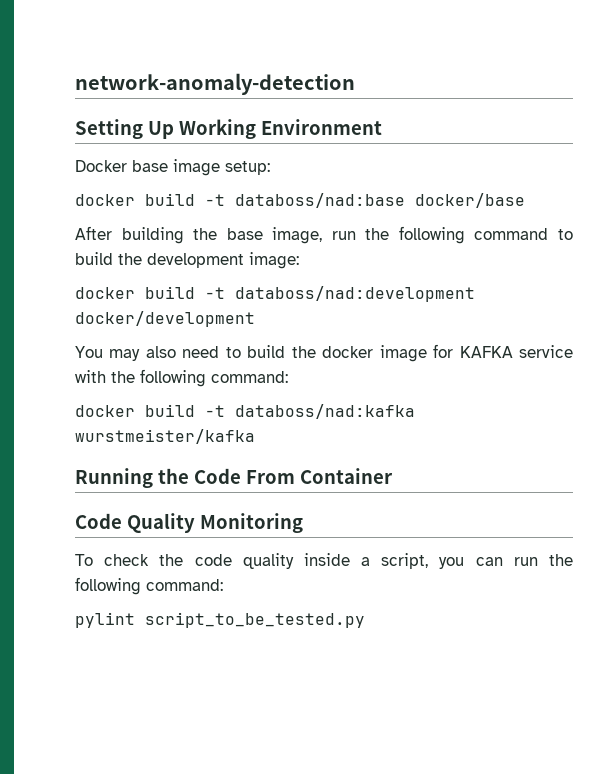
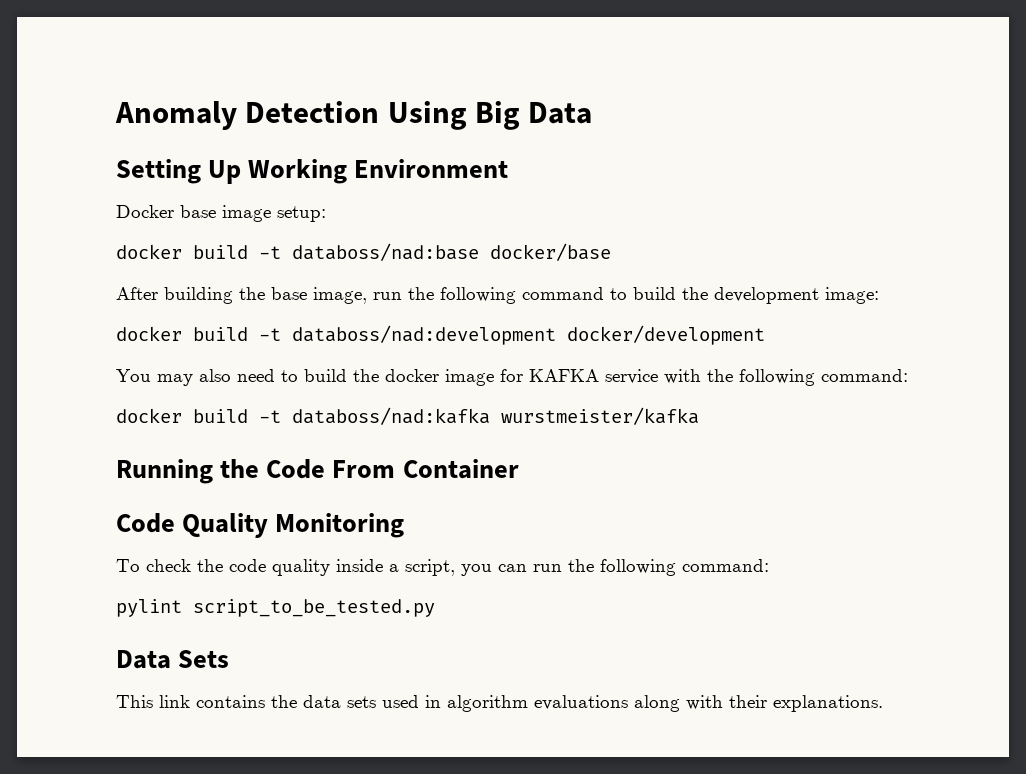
- network-anomaly-detection
+ Anomaly Detection Using Big Data
+ Data Sets
+ This link contains the data sets used in algorithm evaluations along with their explanations.

